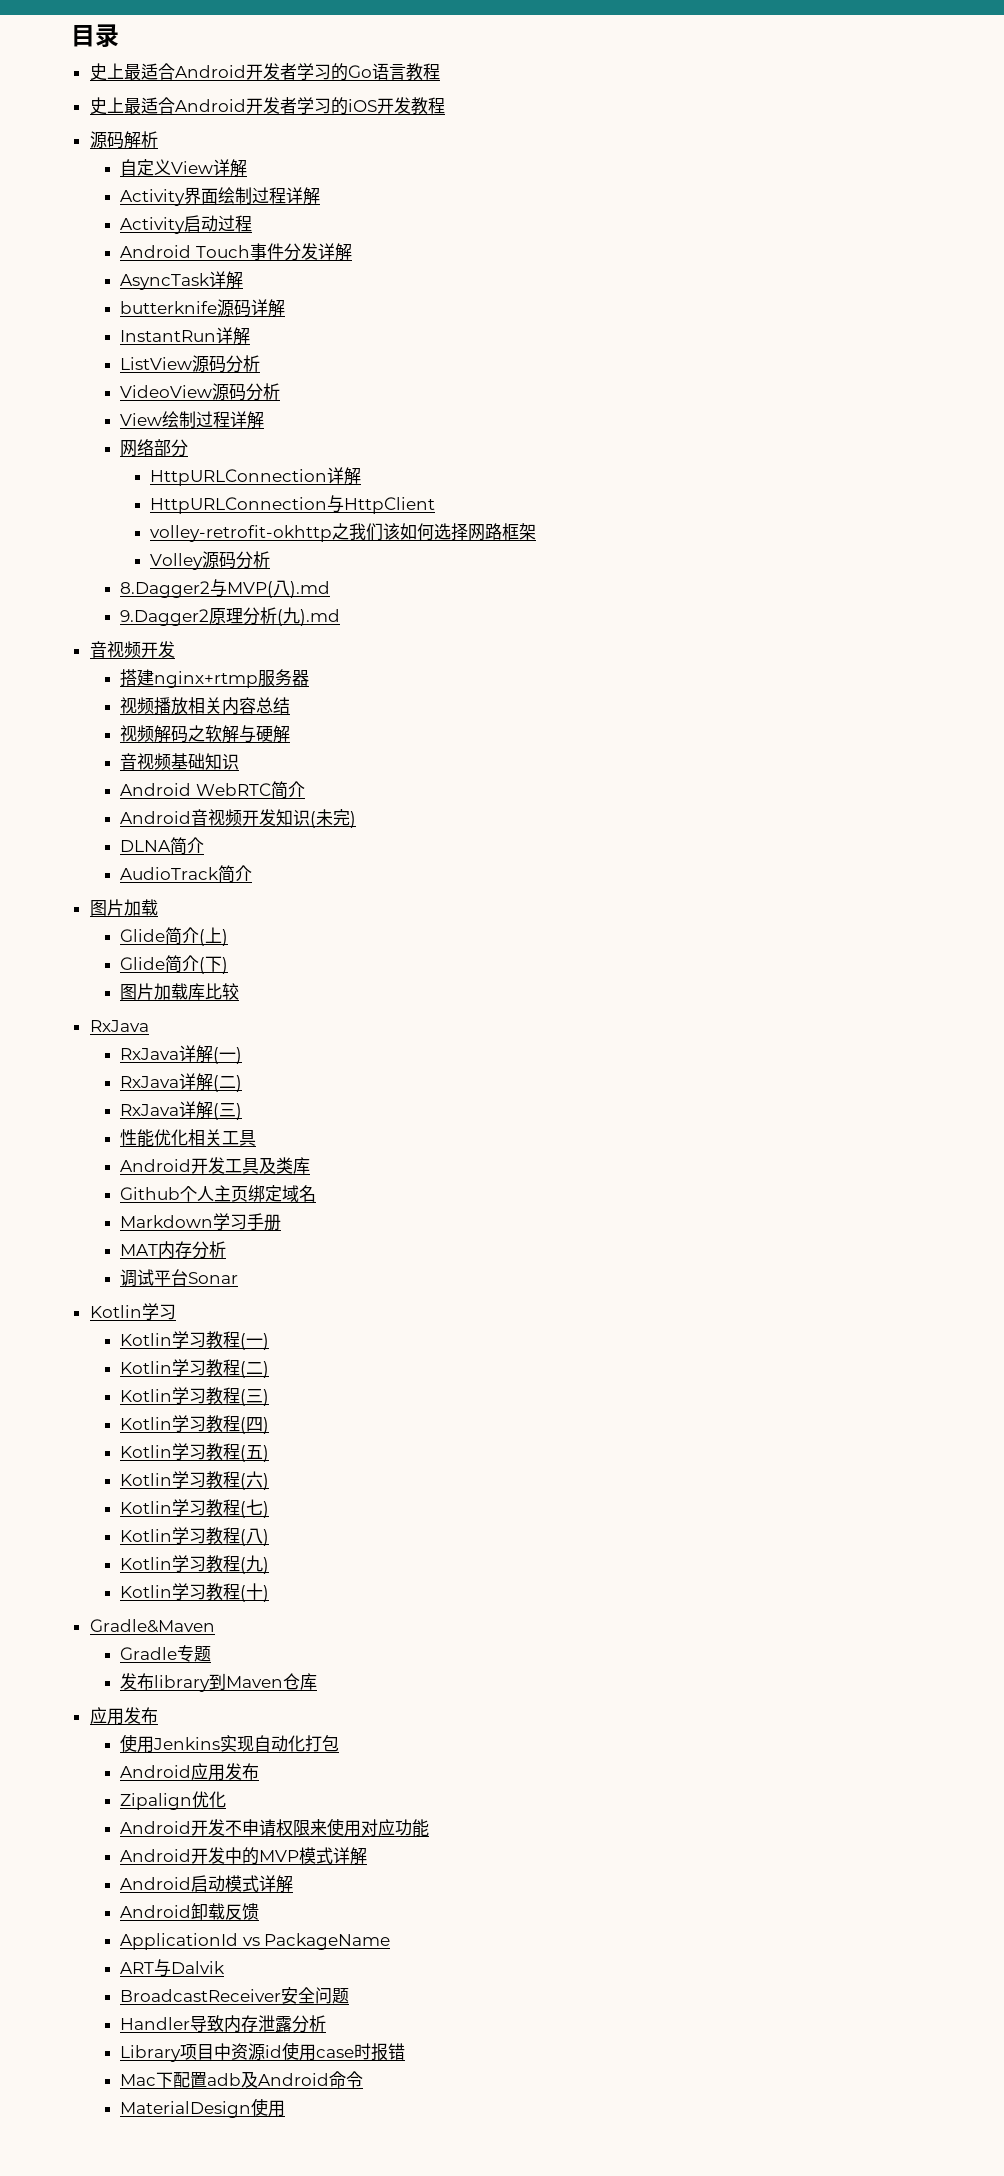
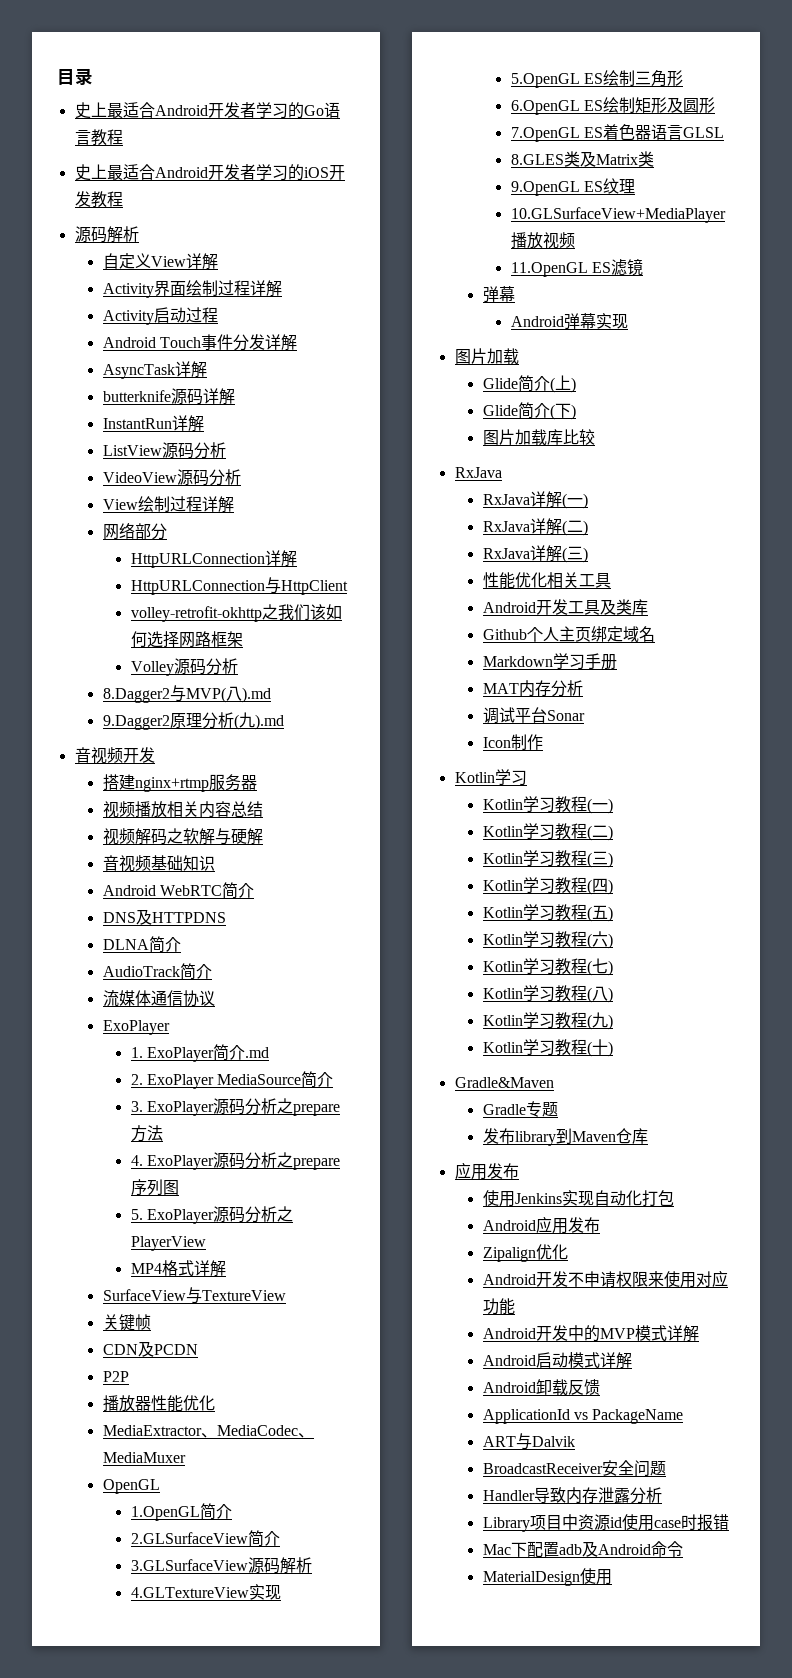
- Android音视频开发知识(未完)
+ DNS及HTTPDNS
  DLNA简介
  AudioTrack简介
+ 流媒体通信协议
+ ExoPlayer
+ 1. ExoPlayer简介.md
+ 2. ExoPlayer MediaSource简介
+ 3. ExoPlayer源码分析之prepare方法
+ 4. ExoPlayer源码分析之prepare序列图
+ 5. ExoPlayer源码分析之PlayerView
+ MP4格式详解
+ SurfaceView与TextureView
+ 关键帧
+ CDN及PCDN
+ P2P
+ 播放器性能优化
+ MediaExtractor、MediaCodec、MediaMuxer
+ OpenGL
+ 1.OpenGL简介
+ 2.GLSurfaceView简介
+ 3.GLSurfaceView源码解析
+ 4.GLTextureView实现
+ 5.OpenGL ES绘制三角形
+ 6.OpenGL ES绘制矩形及圆形
+ 7.OpenGL ES着色器语言GLSL
+ 8.GLES类及Matrix类
+ 9.OpenGL ES纹理
+ 10.GLSurfaceView+MediaPlayer播放视频
+ 11.OpenGL ES滤镜
+ 弹幕
+ Android弹幕实现
+ Icon制作

